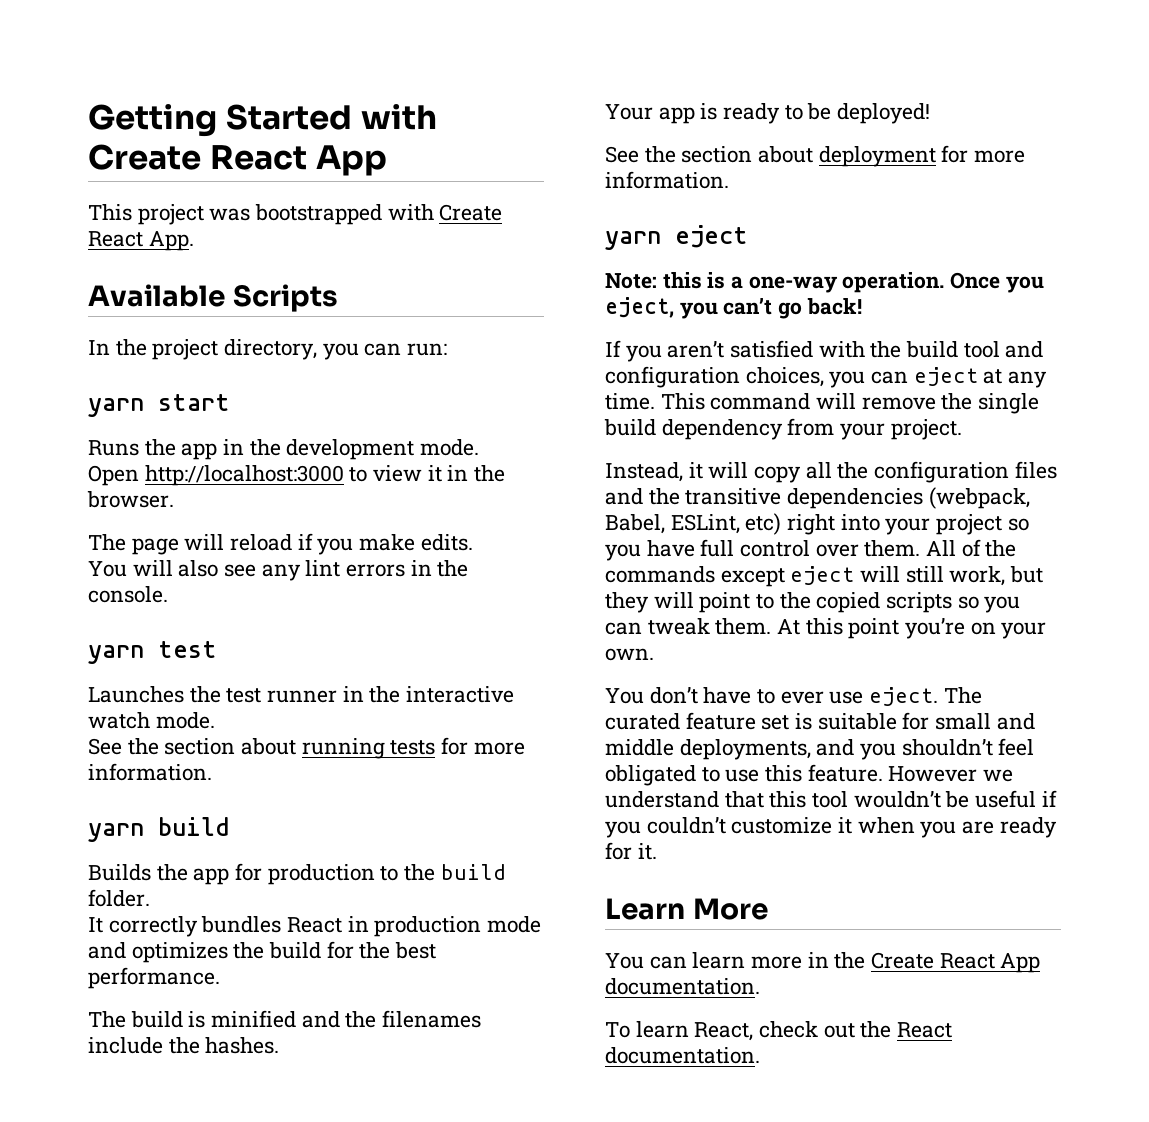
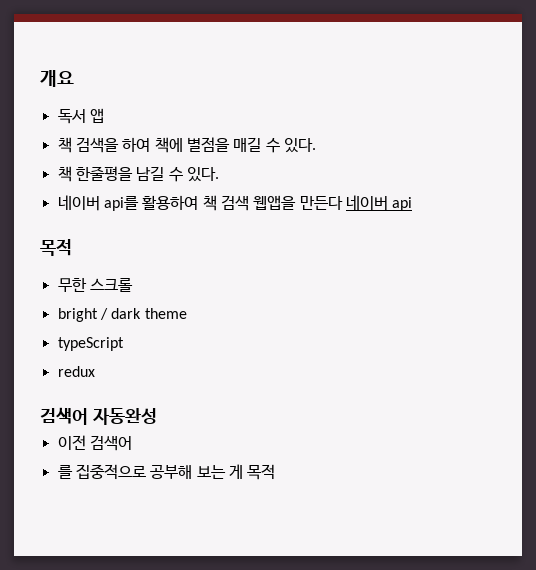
- Getting Started with Create React App
- This project was bootstrapped with Create React App.
- Available Scripts
- In the project directory, you can run:
- yarn start
- Runs the app in the development mode.
- Open http://localhost:3000 to view it in the browser.
- The page will reload if you make edits.
- You will also see any lint errors in the console.
- yarn test
- Launches the test runner in the interactive watch mode.
- See the section about running tests for more information.
- yarn build
- Builds the app for production to the build folder.
- It correctly bundles React in production mode and optimizes the build for the best performance.
- The build is minified and the filenames include the hashes.
- Your app is ready to be deployed!
- See the section about deployment for more information.
- yarn eject
- Note: this is a one-way operation. Once you eject, you can’t go back!
- If you aren’t satisfied with the build tool and configuration choices, you can eject at any time. This command will remove the single build dependency from your project.
- Instead, it will copy all the configuration files and the transitive dependencies (webpack, Babel, ESLint, etc) right into your project so you have full control over them. All of the commands except eject will still work, but they will point to the copied scripts so you can tweak them. At this point you’re on your own.
- You don’t have to ever use eject. The curated feature set is suitable for small and middle deployments, and you shouldn’t feel obligated to use this feature. However we understand that this tool wouldn’t be useful if you couldn’t customize it when you are ready for it.
- Learn More
- You can learn more in the Create React App documentation.
- To learn React, check out the React documentation.
+ 개요
+ 독서 앱
+ 책 검색을 하여 책에 별점을 매길 수 있다.
+ 책 한줄평을 남길 수 있다.
+ 네이버 api를 활용하여 책 검색 웹앱을 만든다 네이버 api
+ 목적
+ 무한 스크롤
+ bright / dark theme
+ typeScript
+ redux
+ 검색어 자동완성
+ 이전 검색어
+ 를 집중적으로 공부해 보는 게 목적

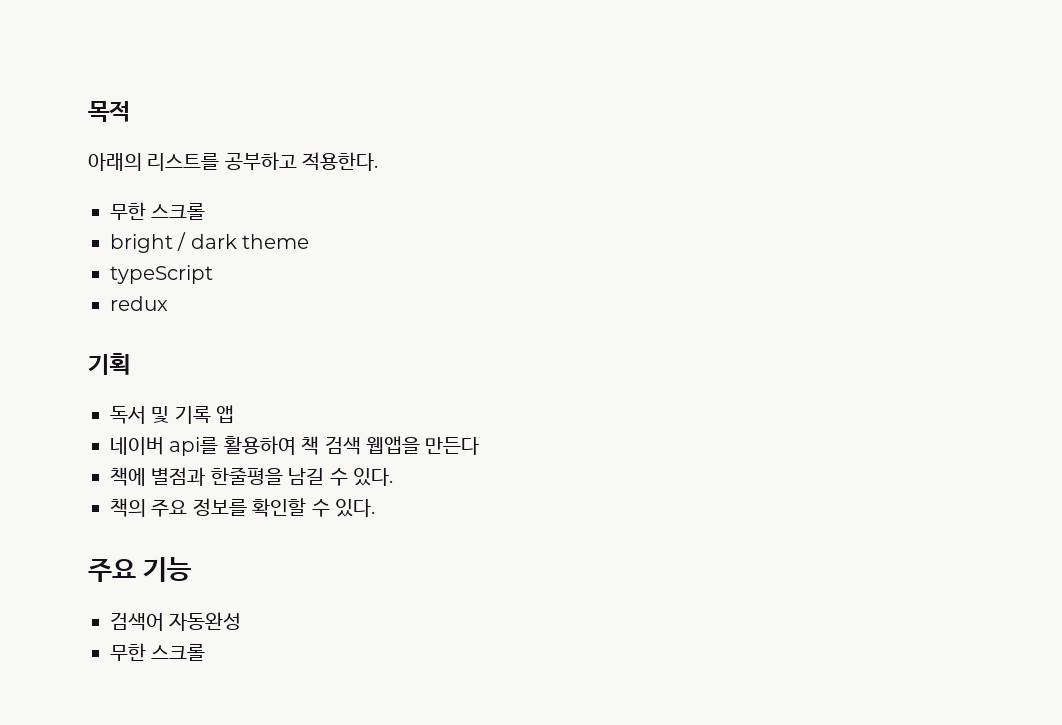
- 개요
- 독서 앱
- 책 검색을 하여 책에 별점을 매길 수 있다.
- 책 한줄평을 남길 수 있다.
- 네이버 api를 활용하여 책 검색 웹앱을 만든다 네이버 api
  목적
+ 아래의 리스트를 공부하고 적용한다.
+ 기획
+ 독서 및 기록 앱
+ 네이버 api를 활용하여 책 검색 웹앱을 만든다
+ 책에 별점과 한줄평을 남길 수 있다.
+ 책의 주요 정보를 확인할 수 있다.
+ 주요 기능
  검색어 자동완성
- 이전 검색어
- 를 집중적으로 공부해 보는 게 목적
+ 무한 스크롤

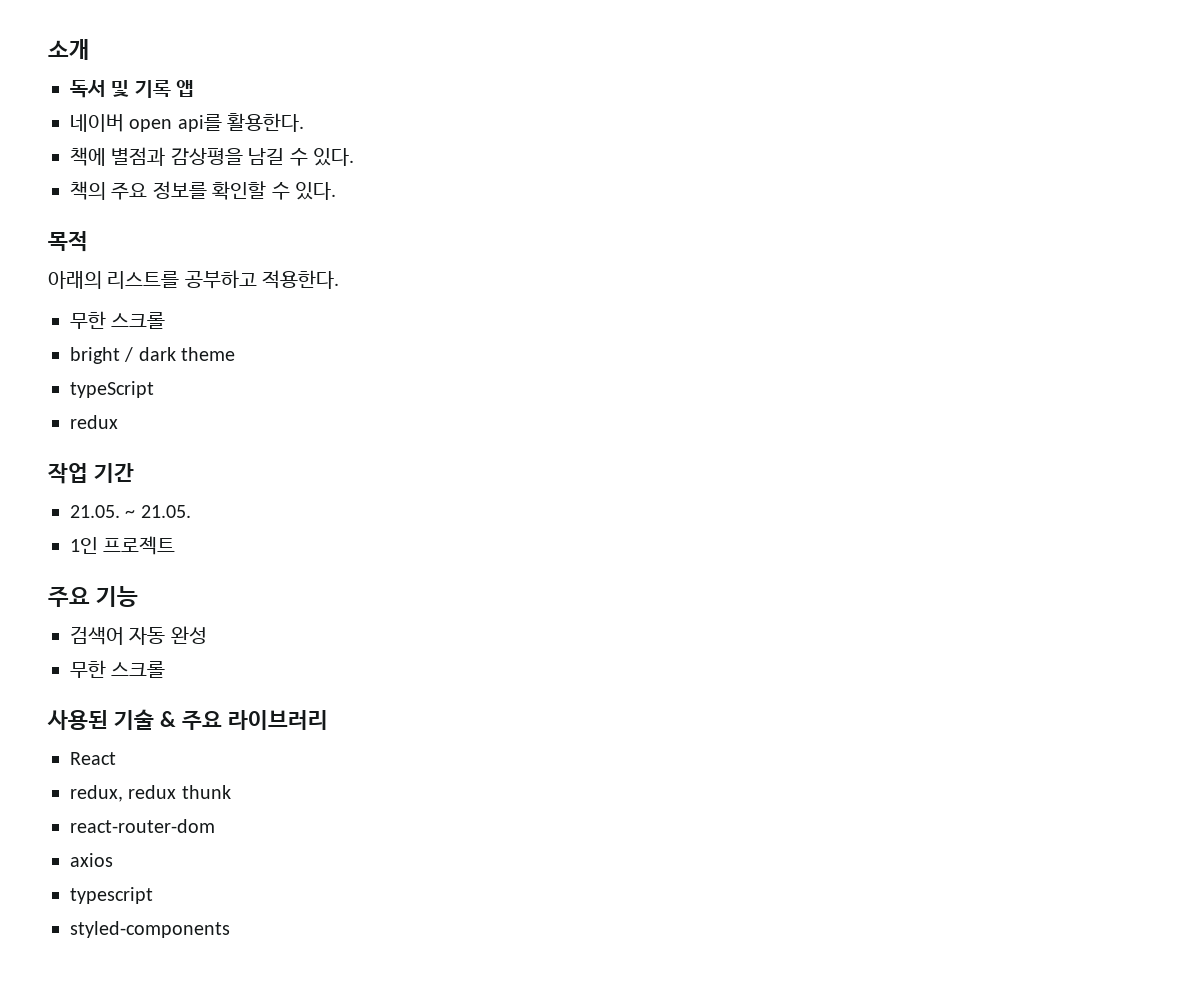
+ 소개
+ 독서 및 기록 앱
+ 네이버 open api를 활용한다.
+ 책에 별점과 감상평을 남길 수 있다.
+ 책의 주요 정보를 확인할 수 있다.
- 기획
- 독서 및 기록 앱
- 네이버 api를 활용하여 책 검색 웹앱을 만든다
- 책에 별점과 한줄평을 남길 수 있다.
- 책의 주요 정보를 확인할 수 있다.
+ 작업 기간
+ 21.05. ~ 21.05.
+ 1인 프로젝트
- 검색어 자동완성
+ 검색어 자동 완성
  무한 스크롤
+ 사용된 기술 & 주요 라이브러리
+ React
+ redux, redux thunk
+ react-router-dom
+ axios
+ typescript
+ styled-components

